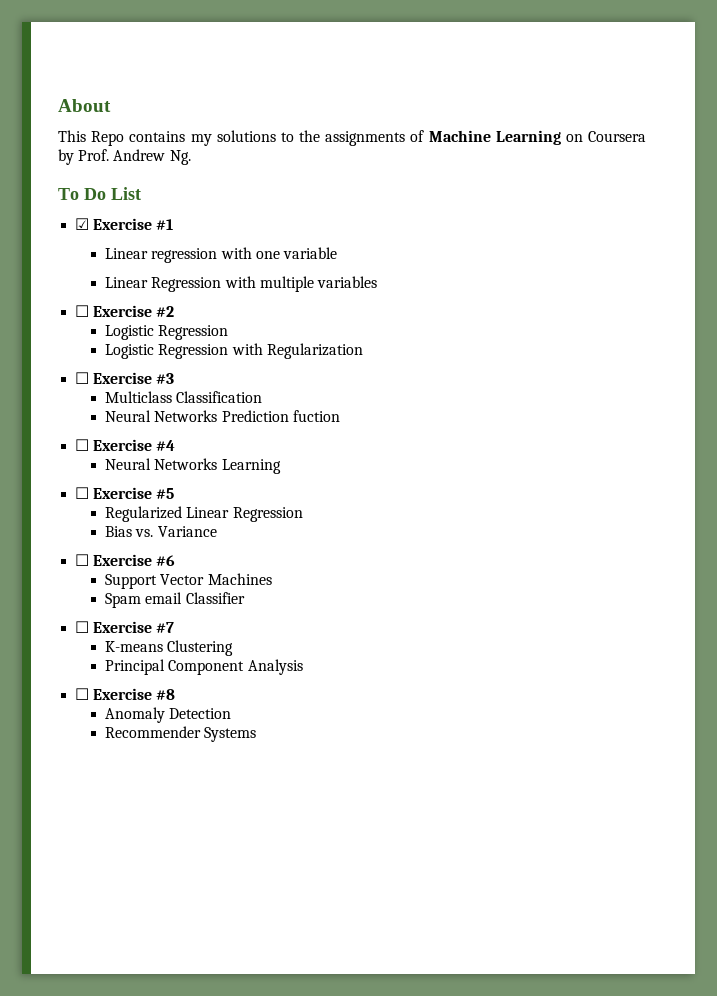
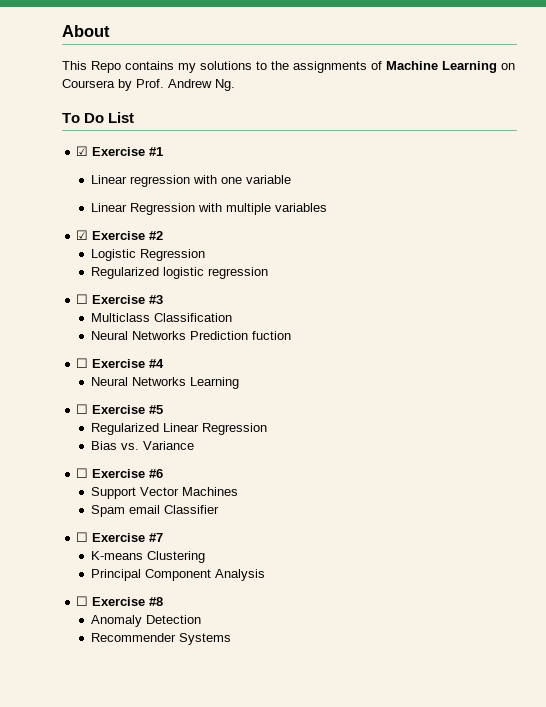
- ☐ Exercise #2
+ ☑ Exercise #2
- Logistic Regression with Regularization
+ Regularized logistic regression

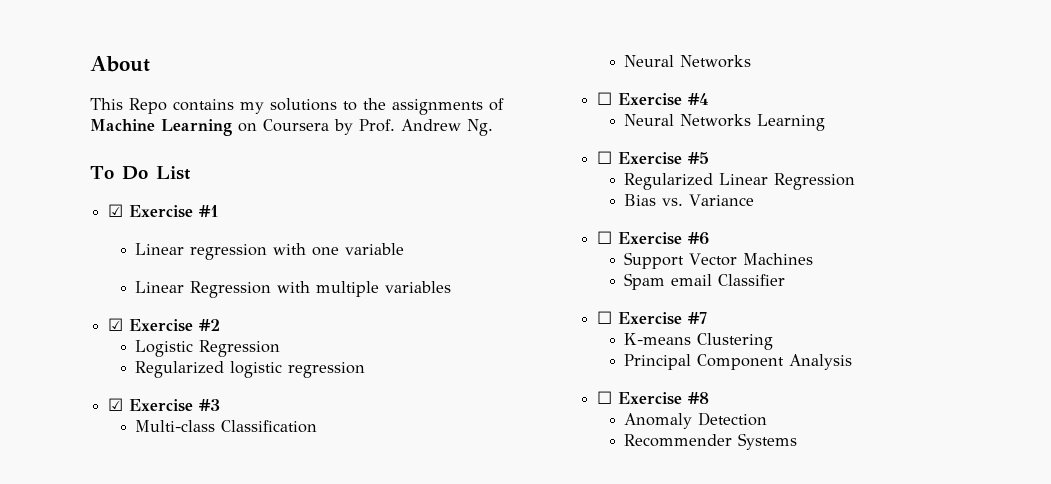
- ☐ Exercise #3
+ ☑ Exercise #3
- Multiclass Classification
- Neural Networks Prediction fuction
+ Multi-class Classification
+ Neural Networks

